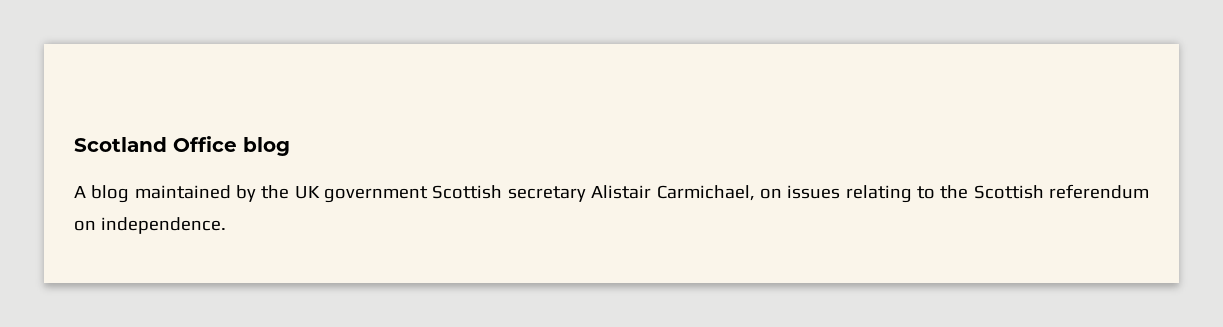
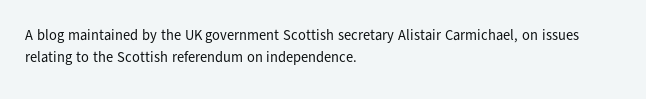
- Scotland Office blog

